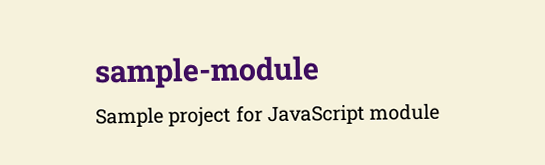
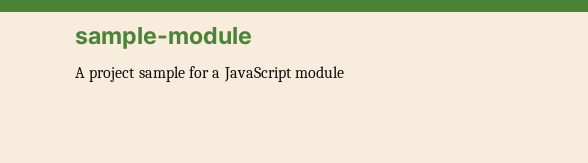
- Sample project for JavaScript module
+ A project sample for a JavaScript module

